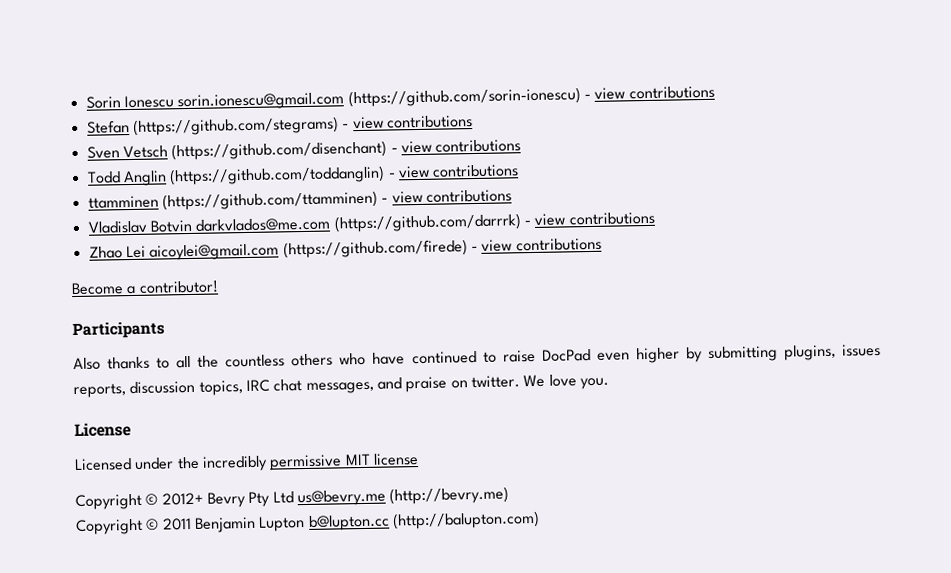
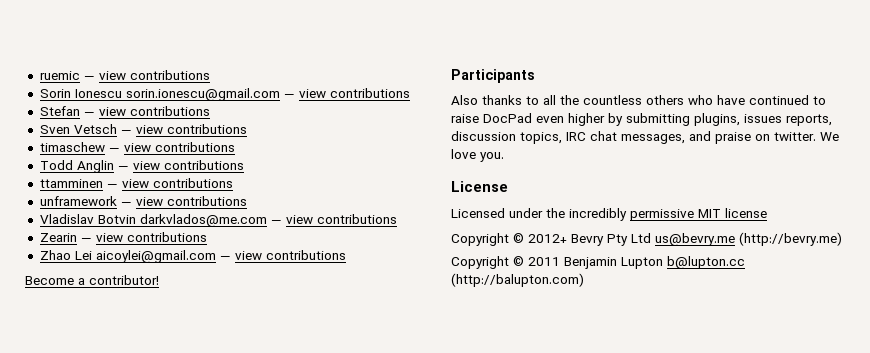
+ ruemic — view contributions
- Sorin Ionescu sorin.ionescu@gmail.com (https://github.com/sorin-ionescu) - view contributions
+ Sorin Ionescu sorin.ionescu@gmail.com — view contributions
- Stefan (https://github.com/stegrams) - view contributions
+ Stefan — view contributions
- Sven Vetsch (https://github.com/disenchant) - view contributions
+ Sven Vetsch — view contributions
+ timaschew — view contributions
- Todd Anglin (https://github.com/toddanglin) - view contributions
+ Todd Anglin — view contributions
- ttamminen (https://github.com/ttamminen) - view contributions
+ ttamminen — view contributions
+ unframework — view contributions
- Vladislav Botvin darkvlados@me.com (https://github.com/darrrk) - view contributions
+ Vladislav Botvin darkvlados@me.com — view contributions
+ Zearin — view contributions
- Zhao Lei aicoylei@gmail.com (https://github.com/firede) - view contributions
+ Zhao Lei aicoylei@gmail.com — view contributions

